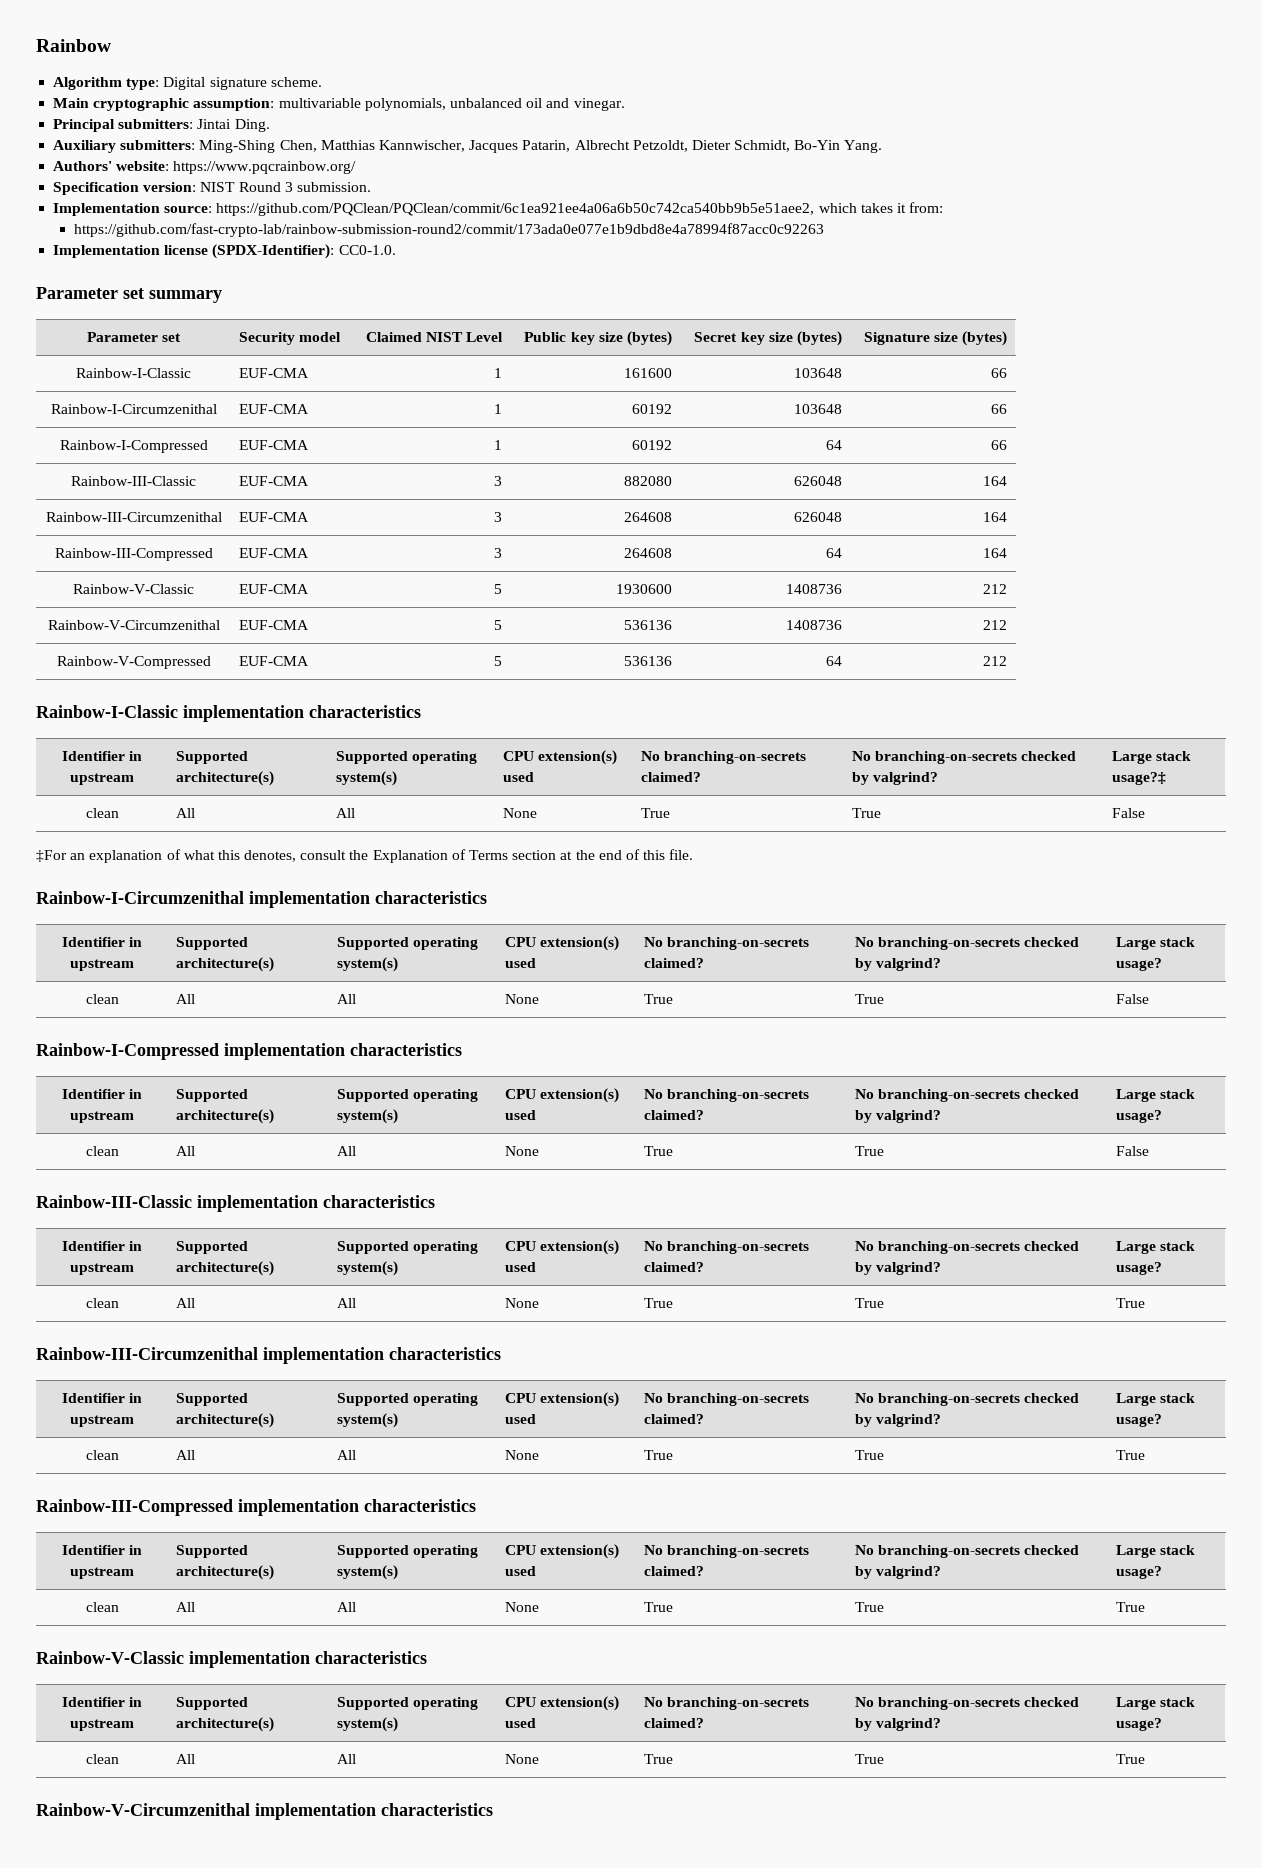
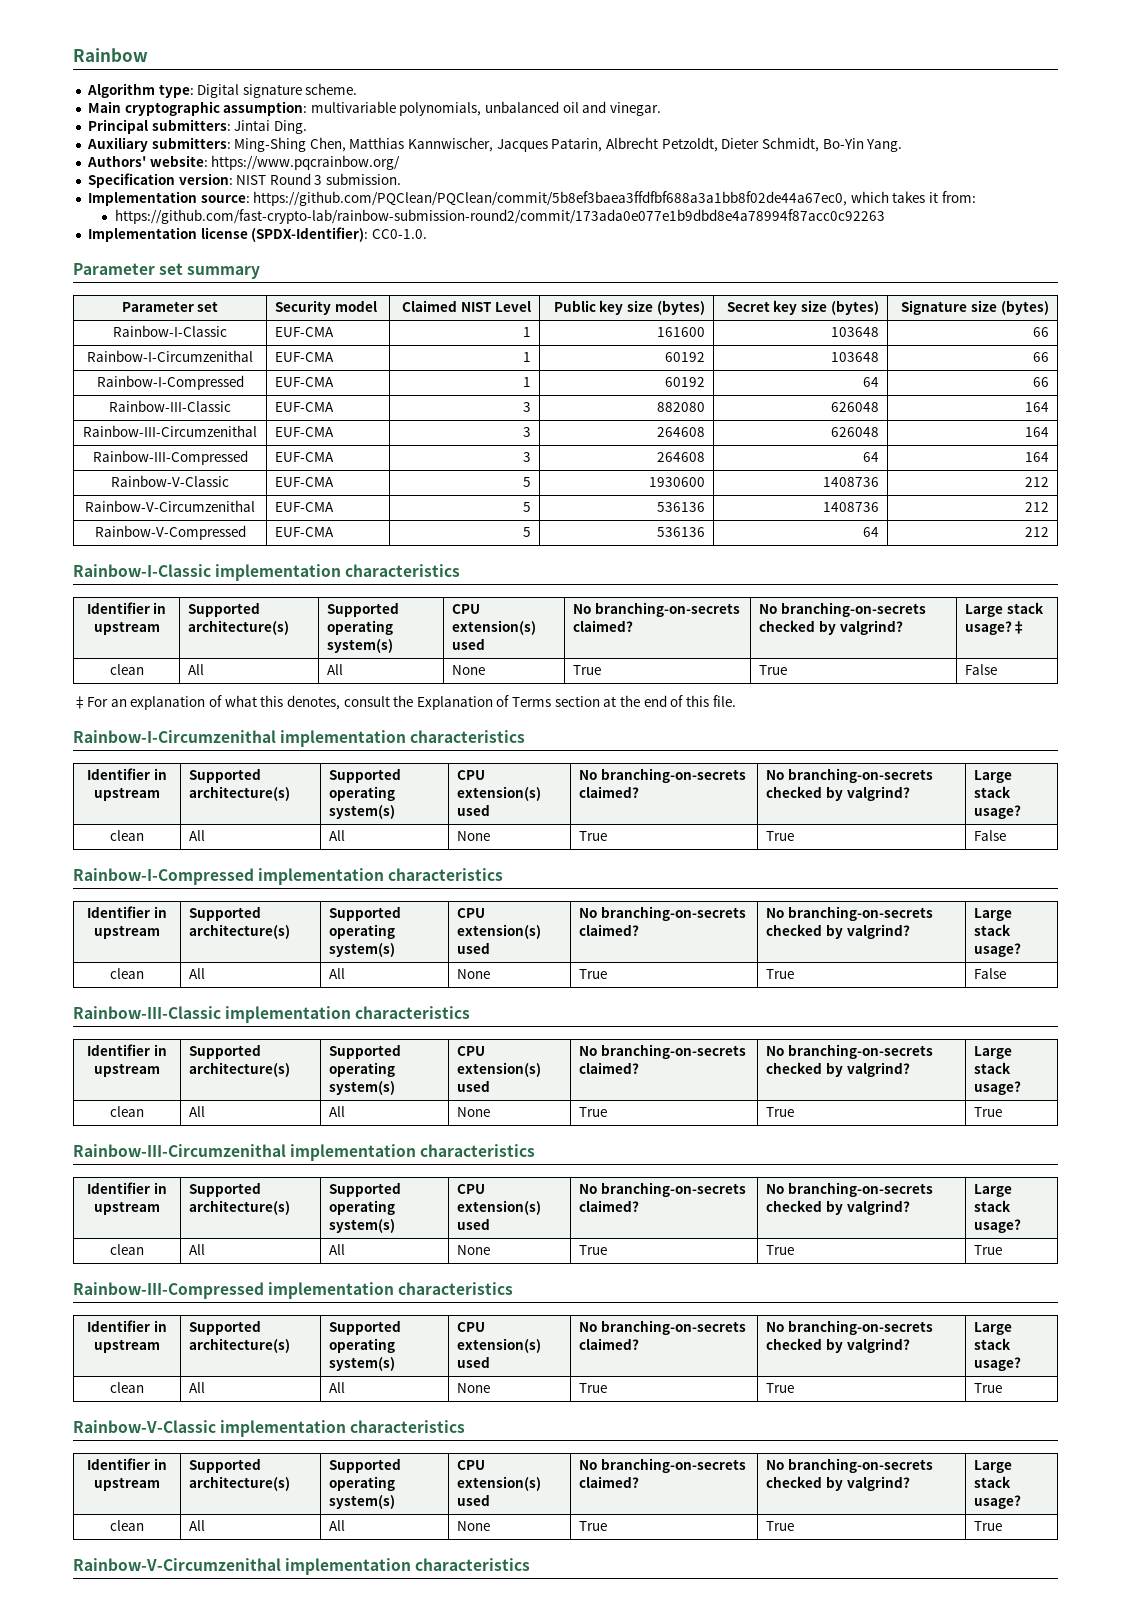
- Implementation source: https://github.com/PQClean/PQClean/commit/6c1ea921ee4a06a6b50c742ca540bb9b5e51aee2, which takes it from:
+ Implementation source: https://github.com/PQClean/PQClean/commit/5b8ef3baea3ffdfbf688a3a1bb8f02de44a67ec0, which takes it from:

